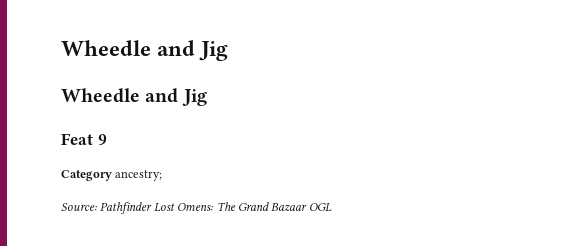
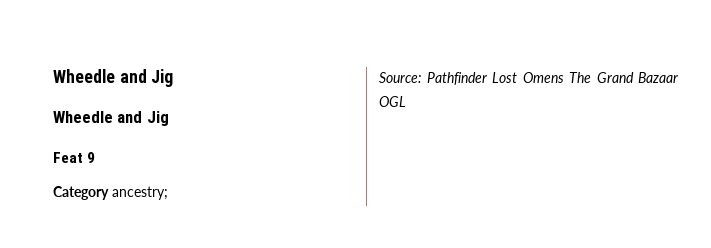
- Source: Pathfinder Lost Omens: The Grand Bazaar OGL
+ Source: Pathfinder Lost Omens The Grand Bazaar OGL

